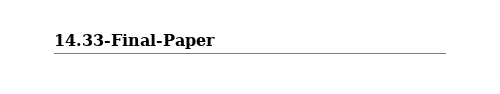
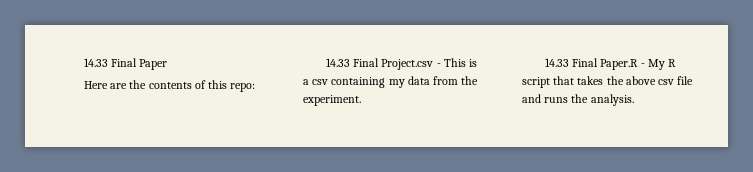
- 14.33-Final-Paper
+ 14.33 Final Paper
+ Here are the contents of this repo:
+ 14.33 Final Project.csv - This is a csv containing my data from the experiment.
+ 14.33 Final Paper.R - My R script that takes the above csv file and runs the analysis.

